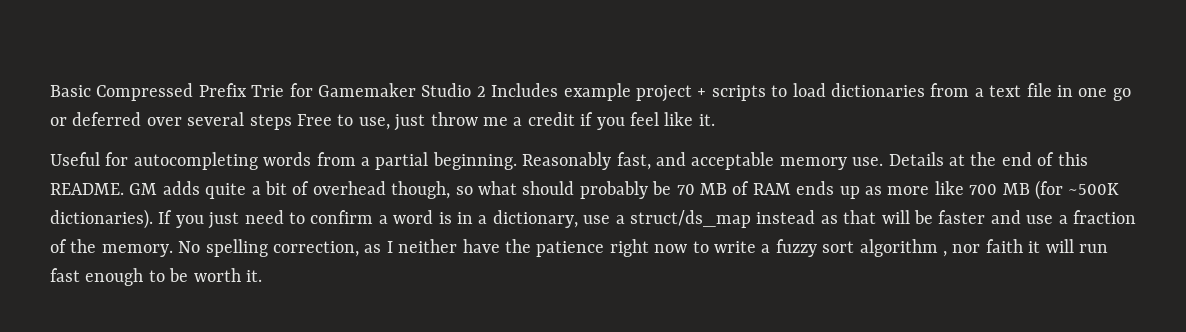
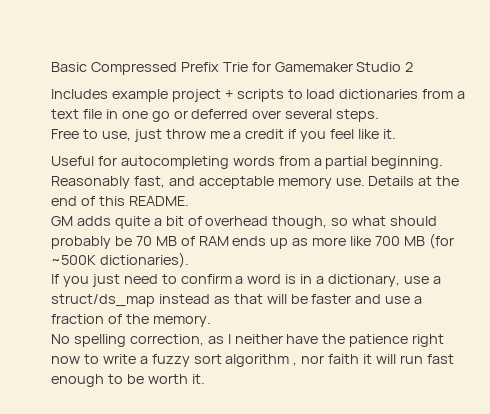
- Basic Compressed Prefix Trie for Gamemaker Studio 2 Includes example project + scripts to load dictionaries from a text file in one go or deferred over several steps Free to use, just throw me a credit if you feel like it.
+ Basic Compressed Prefix Trie for Gamemaker Studio 2
+ Includes example project + scripts to load dictionaries from a text file in one go or deferred over several steps.
+ Free to use, just throw me a credit if you feel like it.
- Details at the end of this README. GM adds quite a bit of overhead though, so what should probably be 70 MB of RAM ends up as more like 700 MB (for ~500K dictionaries). If you just need to confirm a word is in a dictionary, use a struct/ds_map instead as that will be faster and use a fraction of the memory. No spelling correction, as I neither have the patience right now to write a fuzzy sort algorithm , nor faith it will run fast enough to be worth it.
+ Details at the end of this README.
+ GM adds quite a bit of overhead though, so what should probably be 70 MB of RAM ends up as more like 700 MB (for ~500K dictionaries).
+ If you just need to confirm a word is in a dictionary, use a struct/ds_map instead as that will be faster and use a fraction of the memory.
+ No spelling correction, as I neither have the patience right now to write a fuzzy sort algorithm , nor faith it will run fast enough to be worth it.

